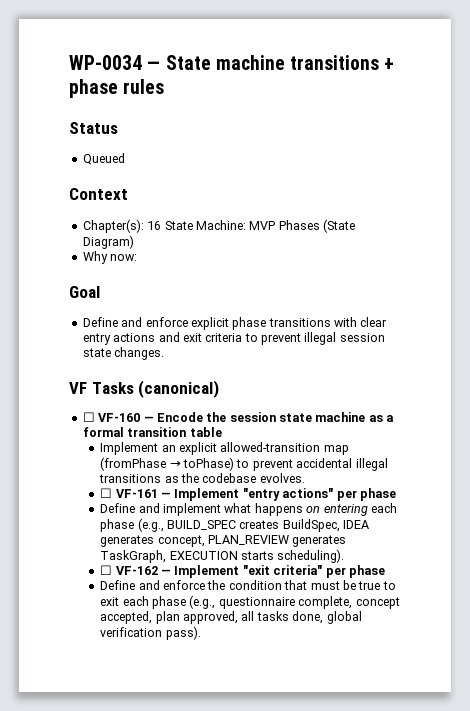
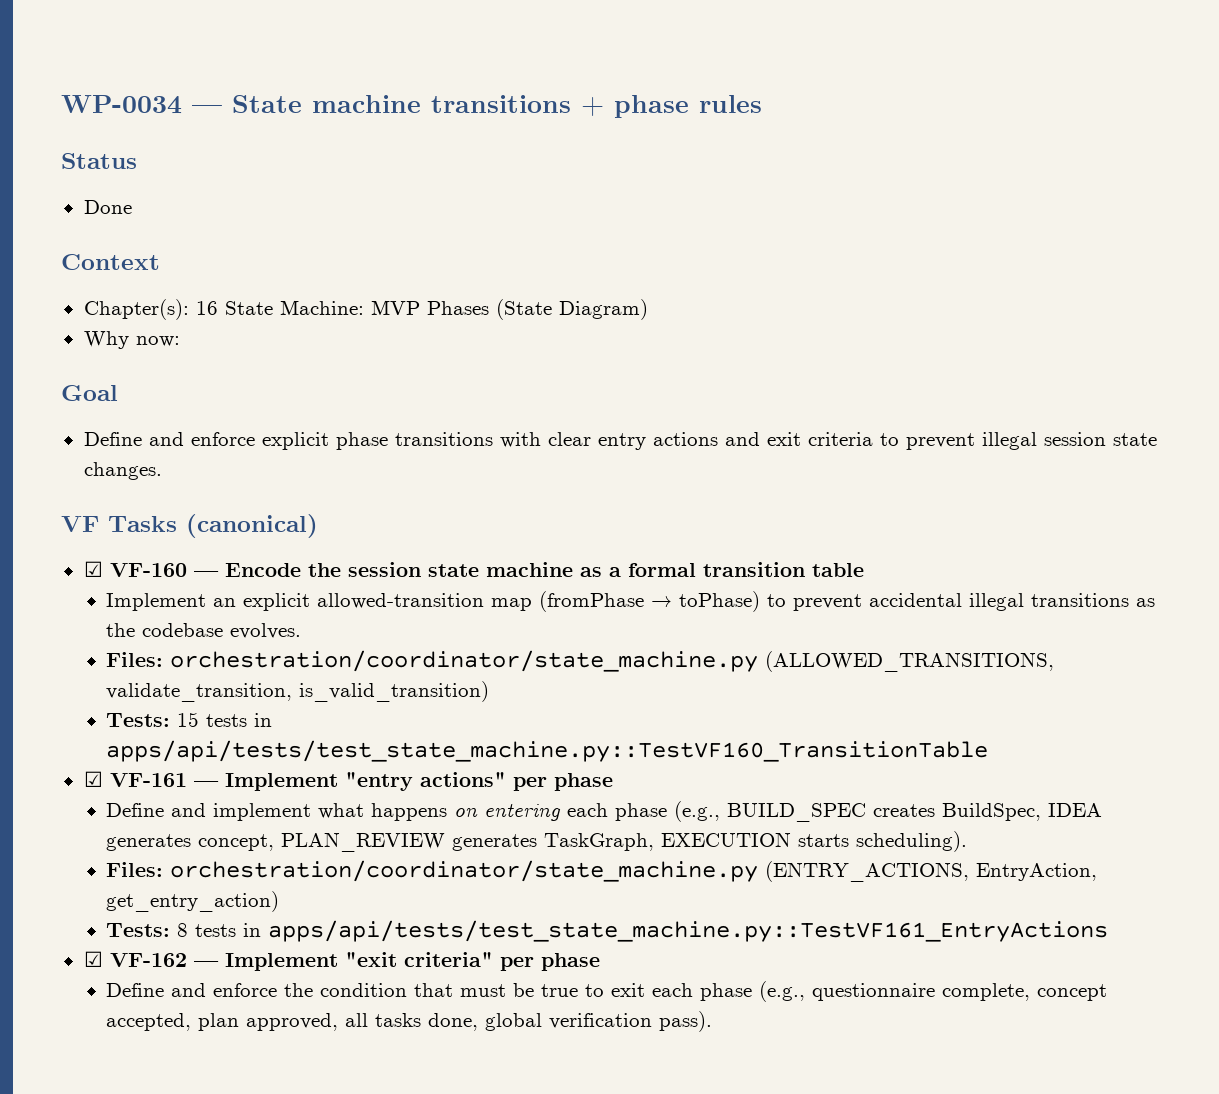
- Queued
+ Done
- ☐ VF-160 — Encode the session state machine as a formal transition table
+ ☑ VF-160 — Encode the session state machine as a formal transition table
- ☐ VF-161 — Implement "entry actions" per phase
+ Files: orchestration/coordinator/state_machine.py (ALLOWED_TRANSITIONS, validate_transition, is_valid_transition)
+ Tests: 15 tests in apps/api/tests/test_state_machine.py::TestVF160_TransitionTable
+ ☑ VF-161 — Implement "entry actions" per phase
- ☐ VF-162 — Implement "exit criteria" per phase
+ Files: orchestration/coordinator/state_machine.py (ENTRY_ACTIONS, EntryAction, get_entry_action)
+ Tests: 8 tests in apps/api/tests/test_state_machine.py::TestVF161_EntryActions
+ ☑ VF-162 — Implement "exit criteria" per phase

